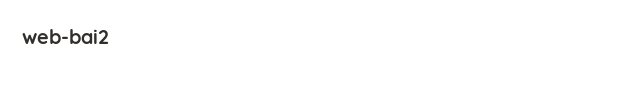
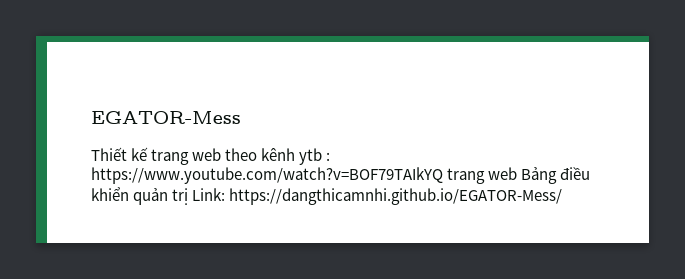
- web-bai2
+ EGATOR-Mess
+ Thiết kế trang web theo kênh ytb : https://www.youtube.com/watch?v=BOF79TAIkYQ trang web Bảng điều khiển quản trị Link: https://dangthicamnhi.github.io/EGATOR-Mess/

